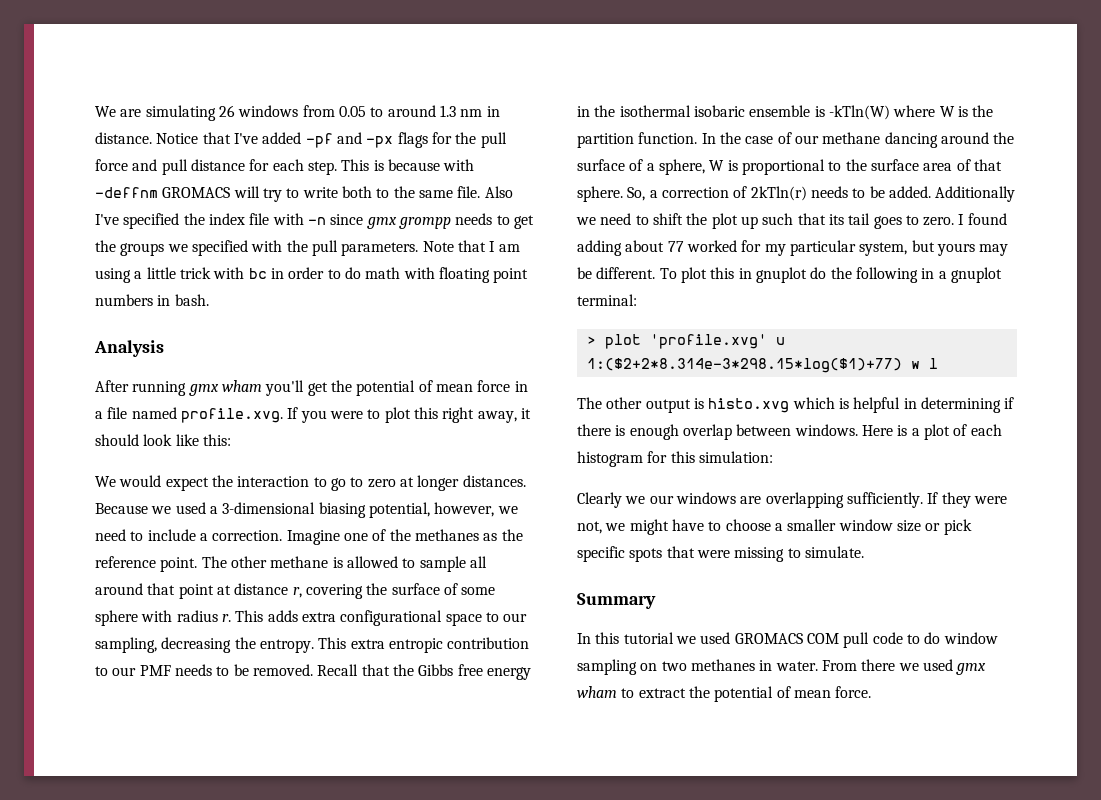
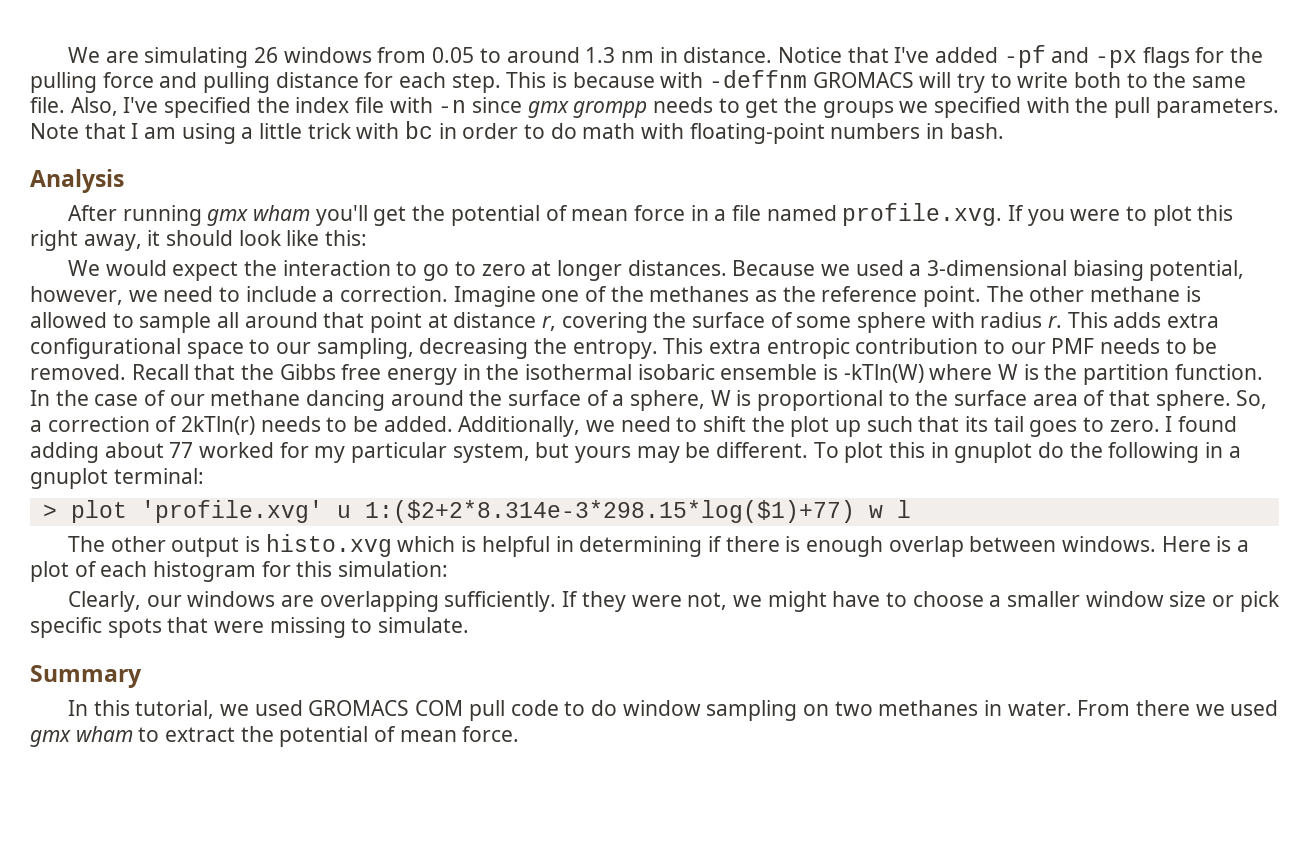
- Notice that I've added -pf and -px flags for the pull force and pull distance for each step.
+ Notice that I've added -pf and -px flags for the pulling force and pulling distance for each step.
- Also I've specified the index file with -n since gmx grompp needs to get the groups we specified with the pull parameters.
+ Also, I've specified the index file with -n since gmx grompp needs to get the groups we specified with the pull parameters.
- Note that I am using a little trick with bc in order to do math with floating point numbers in bash.
+ Note that I am using a little trick with bc in order to do math with floating-point numbers in bash.
- Additionally we need to shift the plot up such that its tail goes to zero.
+ Additionally, we need to shift the plot up such that its tail goes to zero.
- Clearly we our windows are overlapping sufficiently.
+ Clearly, our windows are overlapping sufficiently.
- In this tutorial we used GROMACS COM pull code to do window sampling on two methanes in water.
+ In this tutorial, we used GROMACS COM pull code to do window sampling on two methanes in water.

